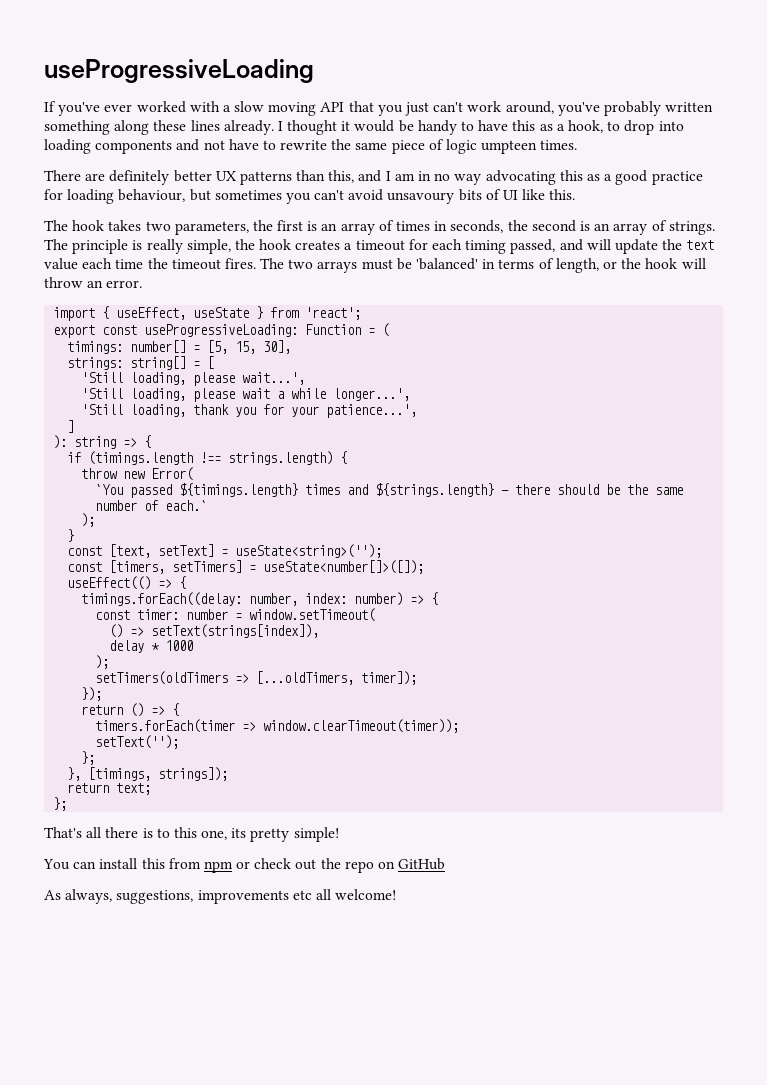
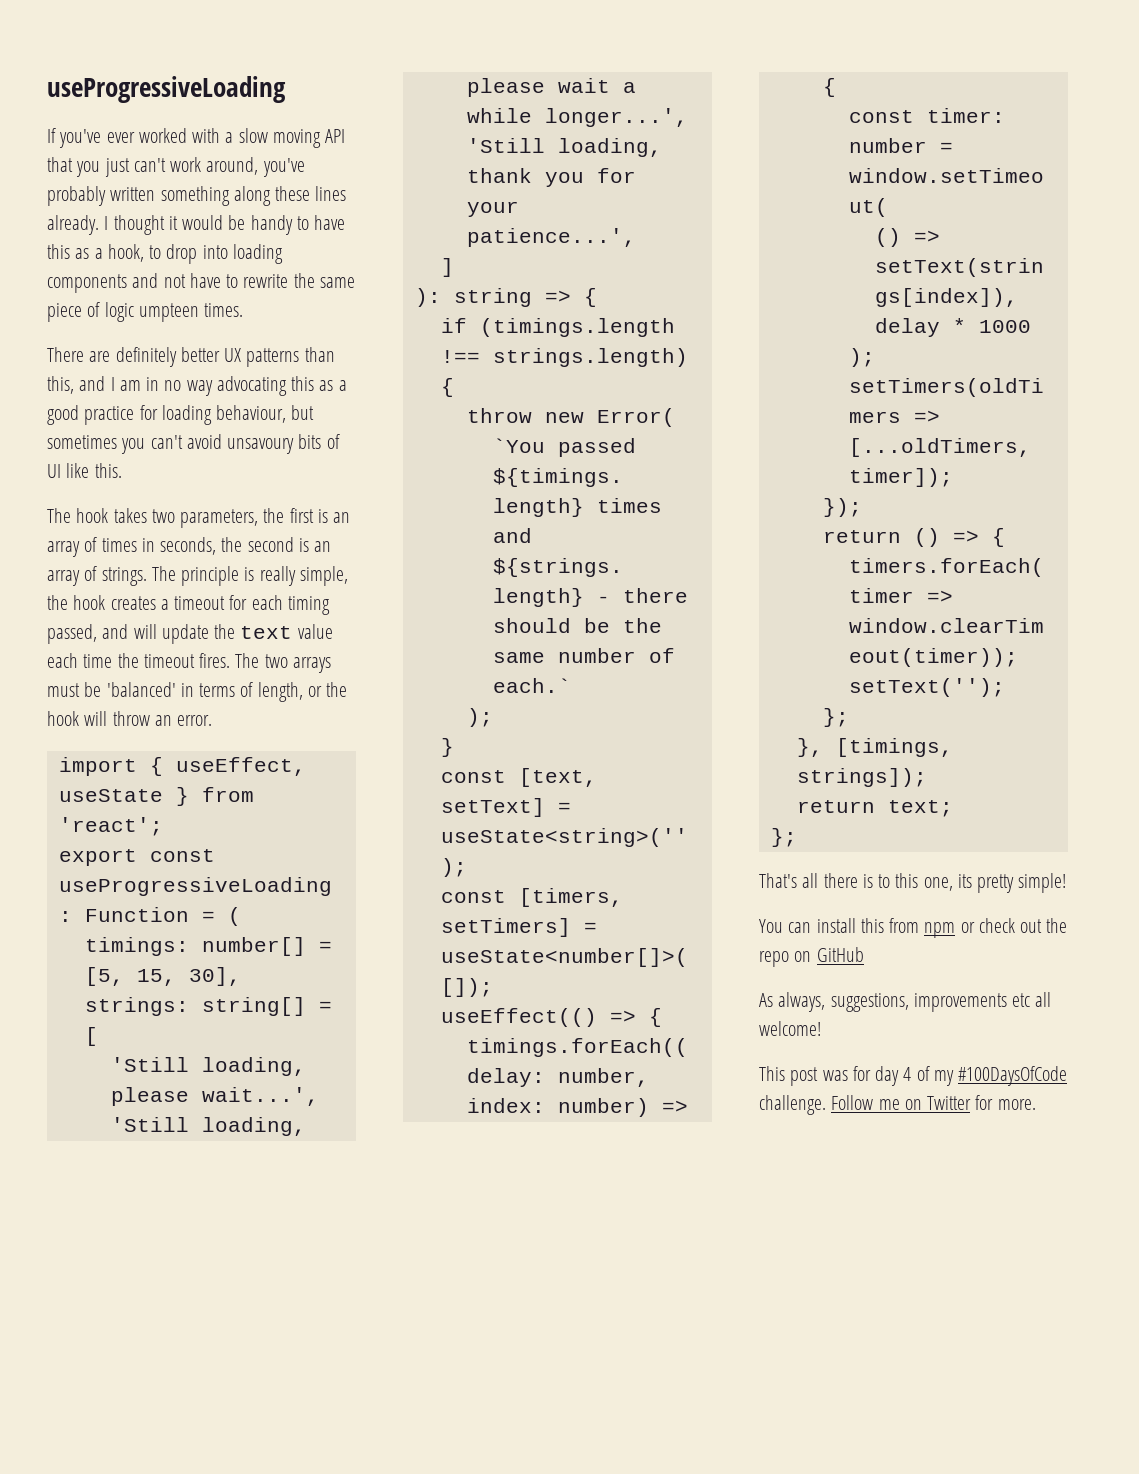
+ This post was for day 4 of my #100DaysOfCode challenge. Follow me on Twitter for more.

